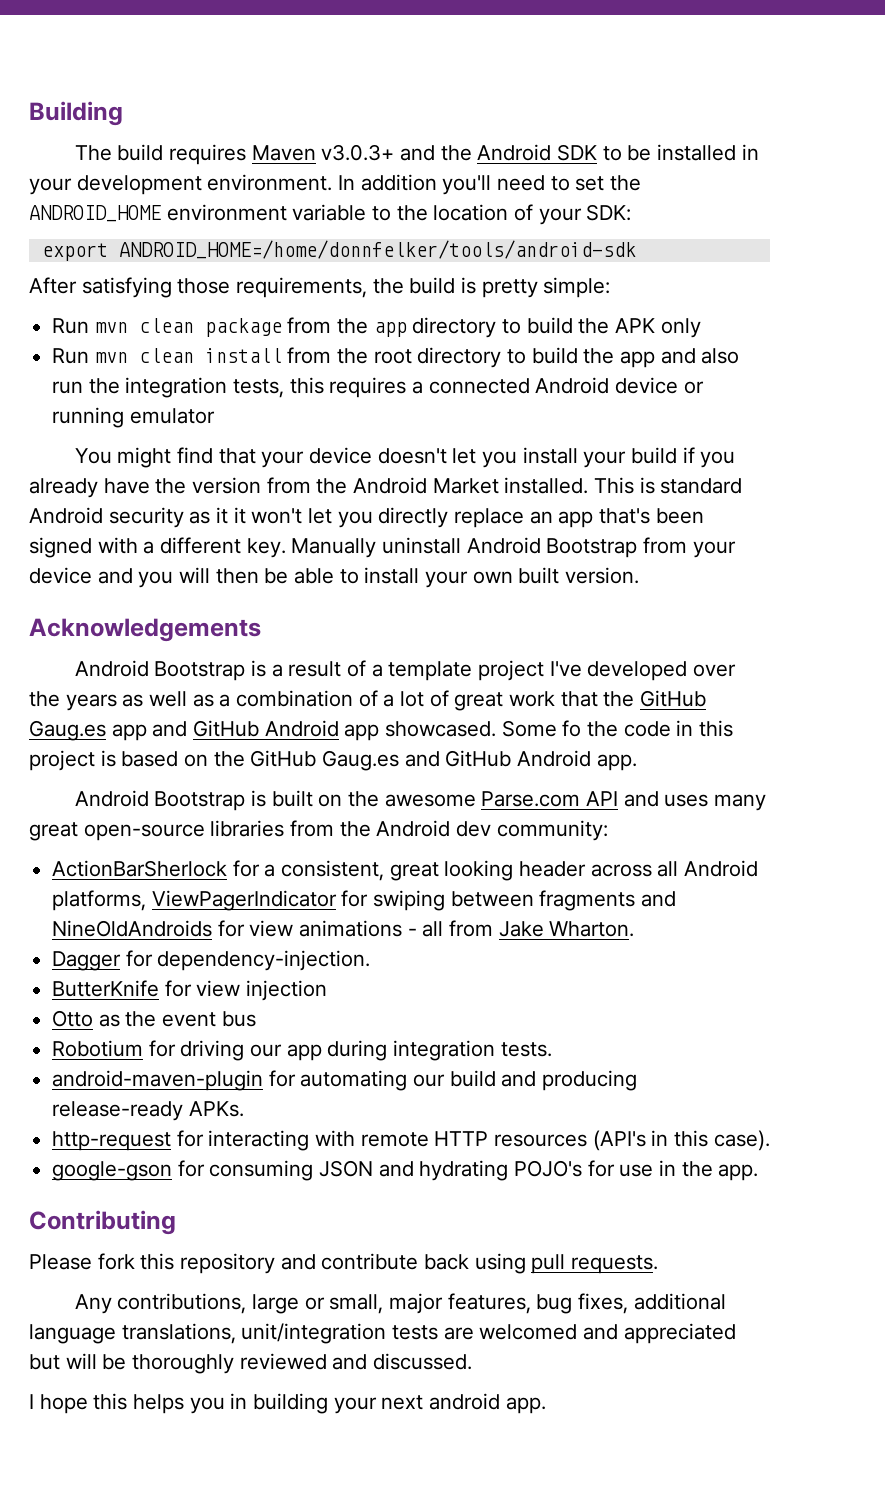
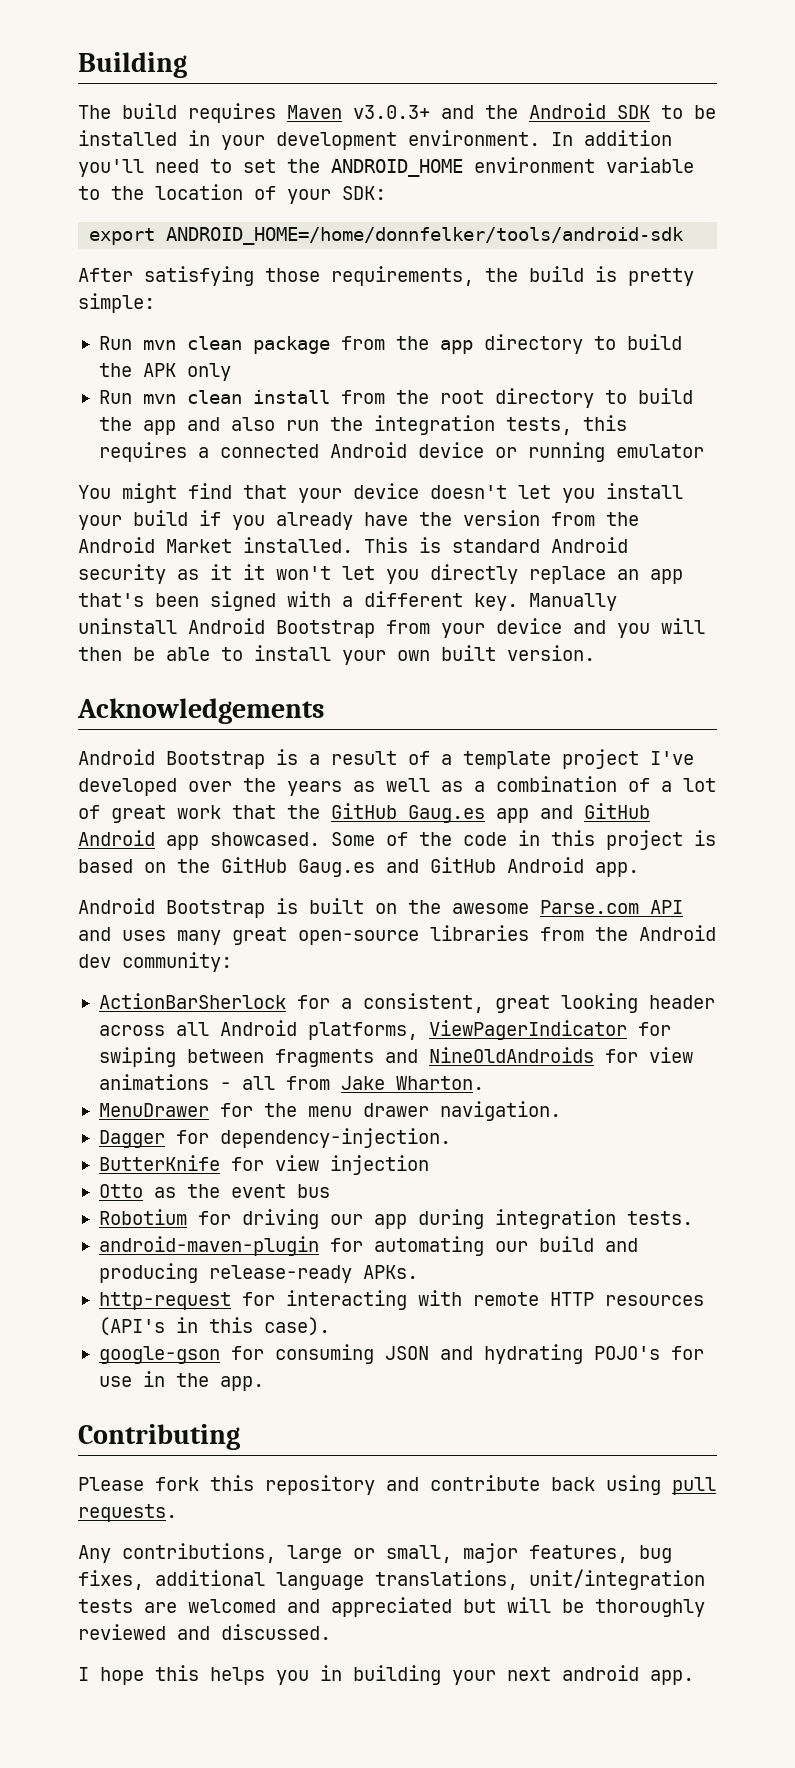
- Some fo the code in this project is based on the GitHub Gaug.es and GitHub Android app.
+ Some of the code in this project is based on the GitHub Gaug.es and GitHub Android app.
+ MenuDrawer for the menu drawer navigation.

